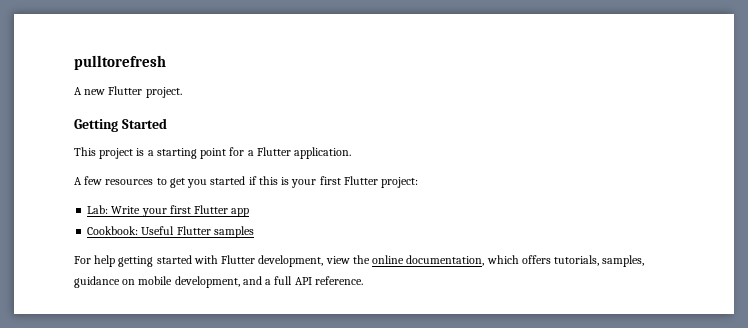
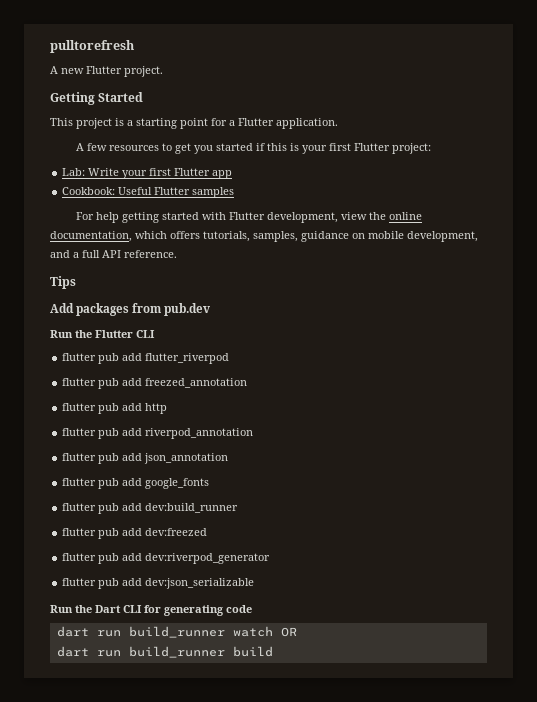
+ Tips
+ Add packages from pub.dev
+ Run the Flutter CLI
+ flutter pub add flutter_riverpod
+ flutter pub add freezed_annotation
+ flutter pub add http
+ flutter pub add riverpod_annotation
+ flutter pub add json_annotation
+ flutter pub add google_fonts
+ flutter pub add dev:build_runner
+ flutter pub add dev:freezed
+ flutter pub add dev:riverpod_generator
+ flutter pub add dev:json_serializable
+ Run the Dart CLI for generating code
+ dart run build_runner watch OR
+ dart run build_runner build

